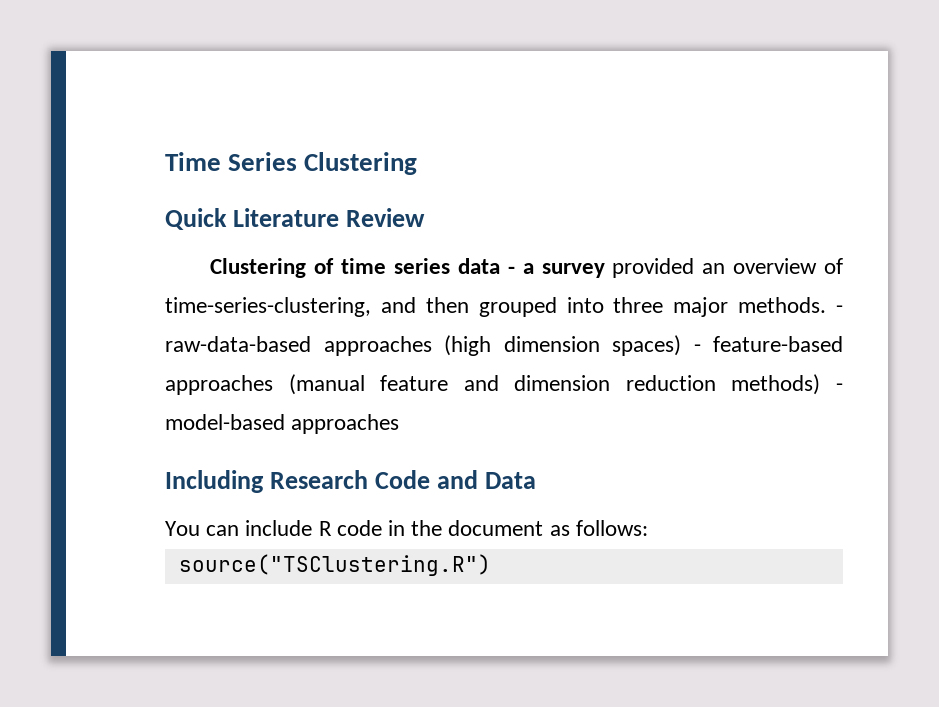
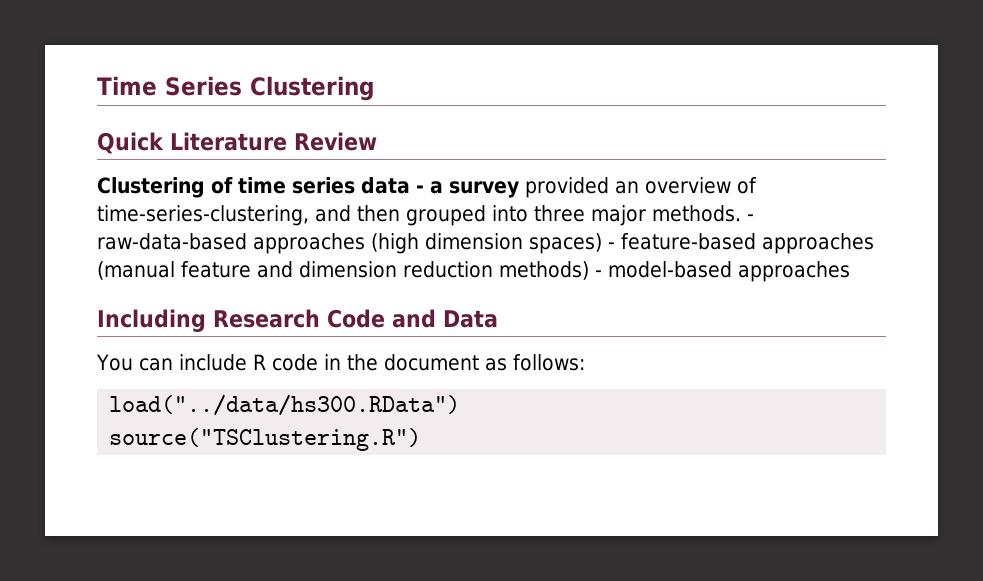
+ load("../data/hs300.RData")

